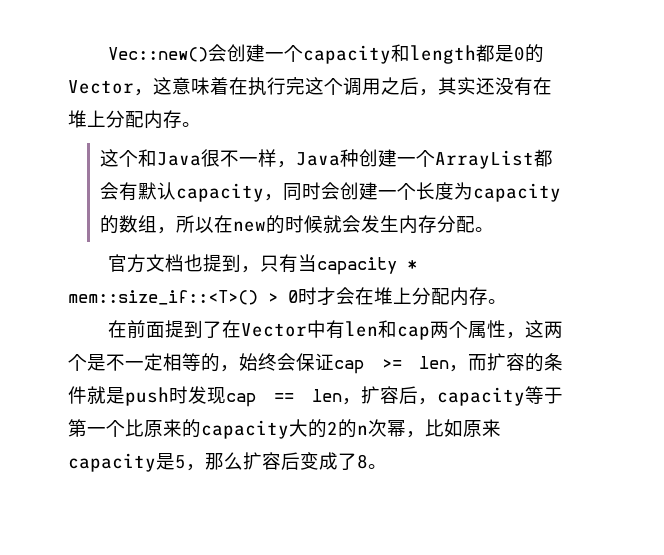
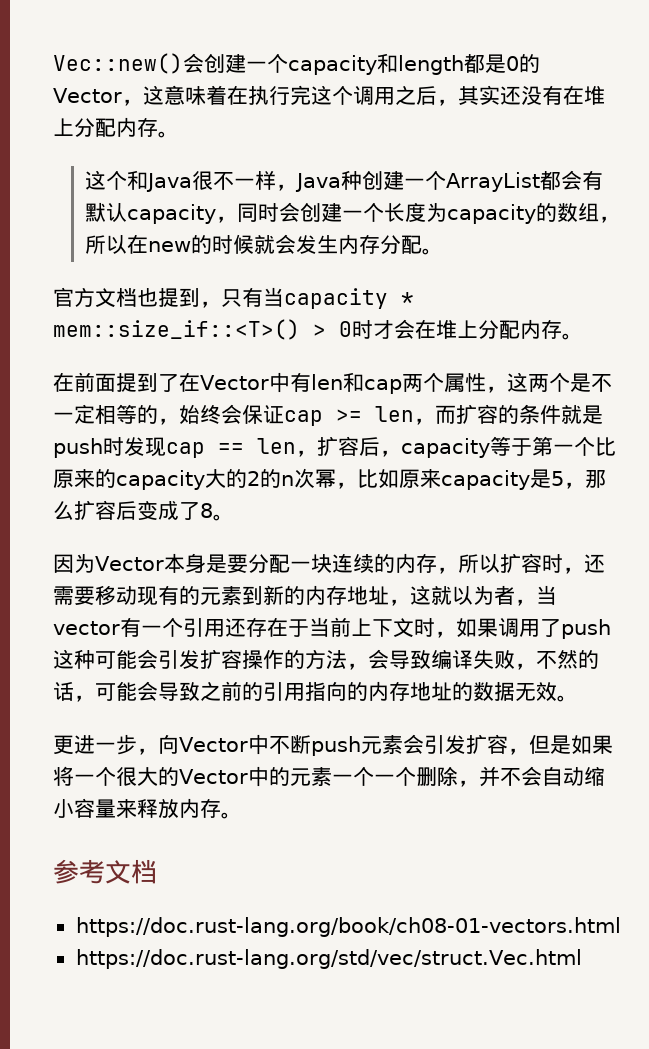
+ 因为Vector本身是要分配一块连续的内存，所以扩容时，还需要移动现有的元素到新的内存地址，这就以为者，当vector有一个引用还存在于当前上下文时，如果调用了push这种可能会引发扩容操作的方法，会导致编译失败，不然的话，可能会导致之前的引用指向的内存地址的数据无效。
+ 更进一步，向Vector中不断push元素会引发扩容，但是如果将一个很大的Vector中的元素一个一个删除，并不会自动缩小容量来释放内存。
+ 参考文档
+ https://doc.rust-lang.org/book/ch08-01-vectors.html
+ https://doc.rust-lang.org/std/vec/struct.Vec.html

